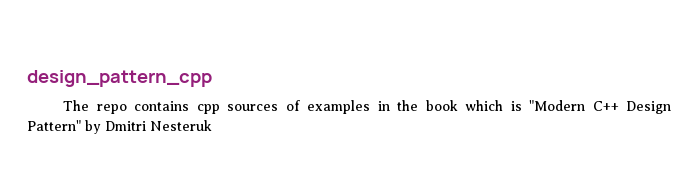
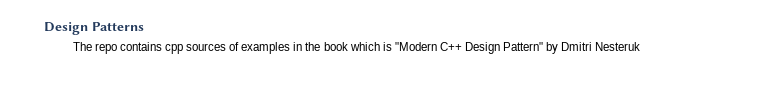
- design_pattern_cpp
+ Design Patterns

